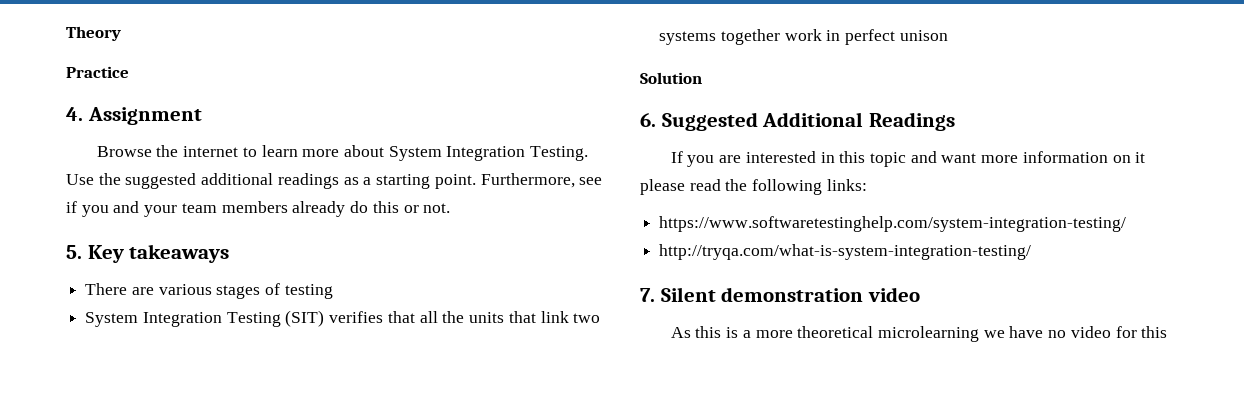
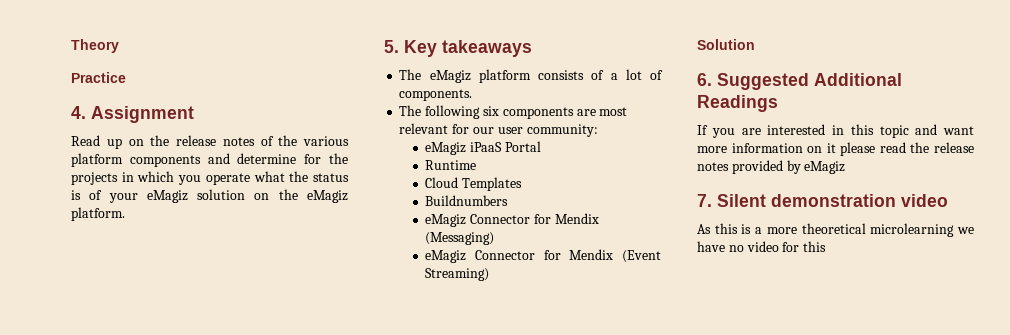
- Browse the internet to learn more about System Integration Testing. Use the suggested additional readings as a starting point. Furthermore, see if you and your team members already do this or not.
+ Read up on the release notes of the various platform components and determine for the projects in which you operate what the status is of your eMagiz solution on the eMagiz platform.
  5. Key takeaways
- There are various stages of testing
- System Integration Testing (SIT) verifies that all the units that link two systems together work in perfect unison
+ The eMagiz platform consists of a lot of components.
+ The following six components are most relevant for our user community:
+ eMagiz iPaaS Portal
+ Runtime
+ Cloud Templates
+ Buildnumbers
+ eMagiz Connector for Mendix (Messaging)
+ eMagiz Connector for Mendix (Event Streaming)
- If you are interested in this topic and want more information on it please read the following links:
- https://www.softwaretestinghelp.com/system-integration-testing/
- http://tryqa.com/what-is-system-integration-testing/
+ If you are interested in this topic and want more information on it please read the release notes provided by eMagiz

